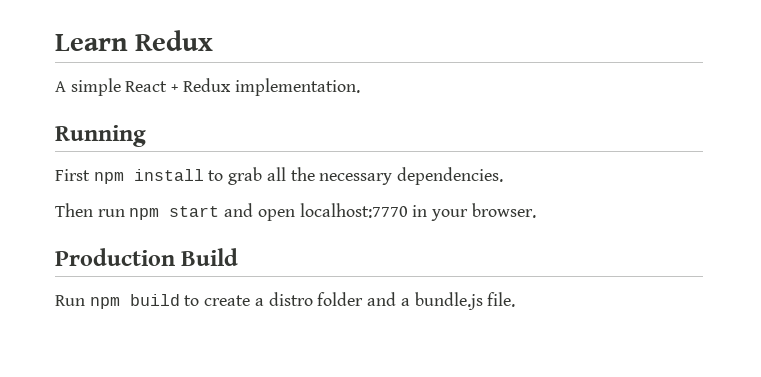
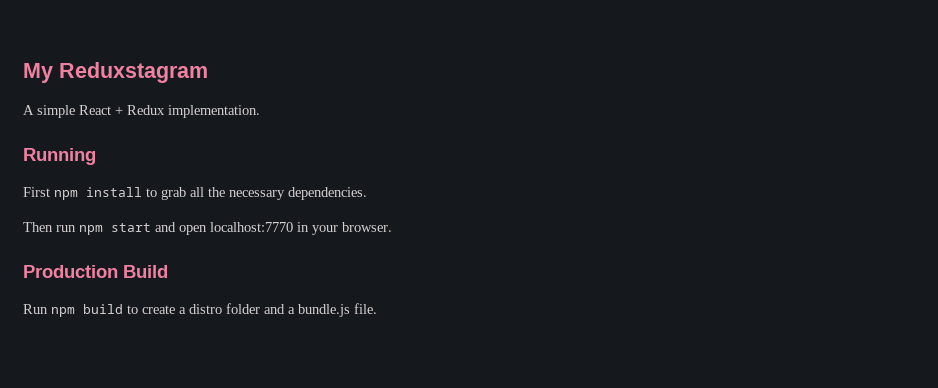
- Learn Redux
+ My Reduxstagram

